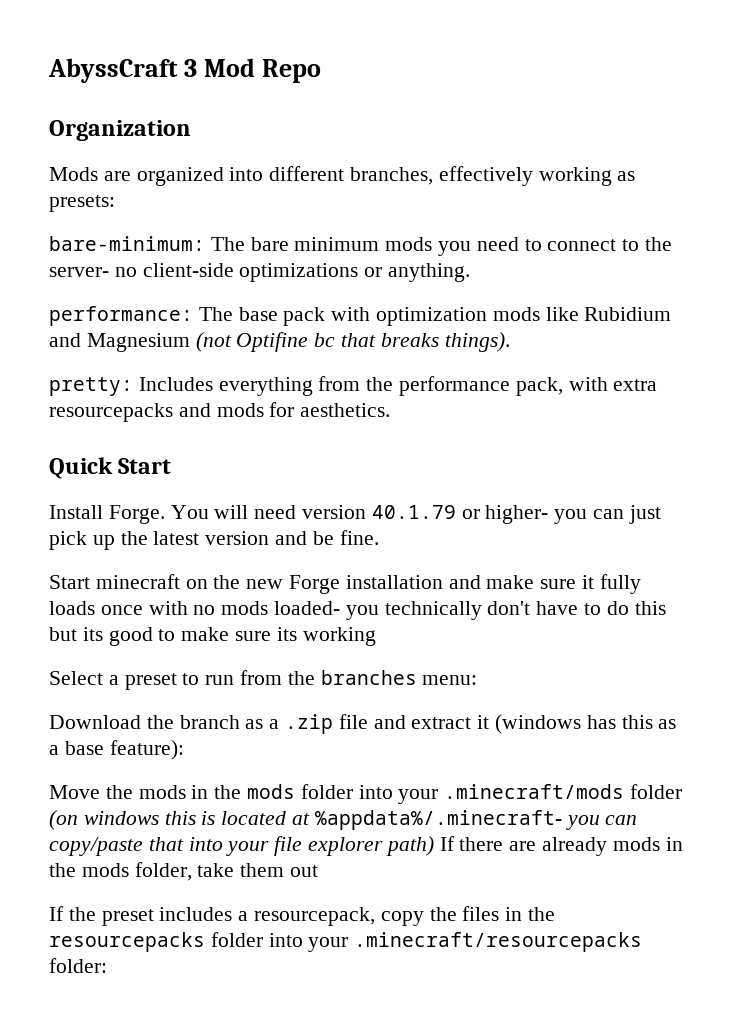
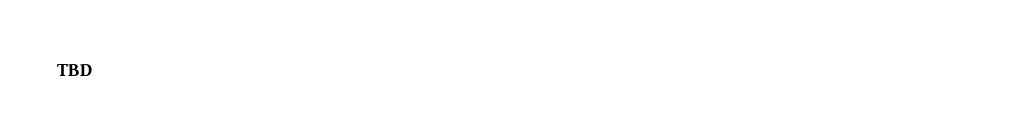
- AbyssCraft 3 Mod Repo
- Organization
- Mods are organized into different branches, effectively working as presets:
- bare-minimum: The bare minimum mods you need to connect to the server- no client-side optimizations or anything.
- performance: The base pack with optimization mods like Rubidium and Magnesium (not Optifine bc that breaks things).
- pretty: Includes everything from the performance pack, with extra resourcepacks and mods for aesthetics.
- Quick Start
- Install Forge. You will need version 40.1.79 or higher- you can just pick up the latest version and be fine.
- Start minecraft on the new Forge installation and make sure it fully loads once with no mods loaded- you technically don't have to do this but its good to make sure its working
- Select a preset to run from the branches menu:
- Download the branch as a .zip file and extract it (windows has this as a base feature):
- Move the mods in the mods folder into your .minecraft/mods folder (on windows this is located at %appdata%/.minecraft- you can copy/paste that into your file explorer path) If there are already mods in the mods folder, take them out
- If the preset includes a resourcepack, copy the files in the resourcepacks folder into your .minecraft/resourcepacks folder:
+ TBD

